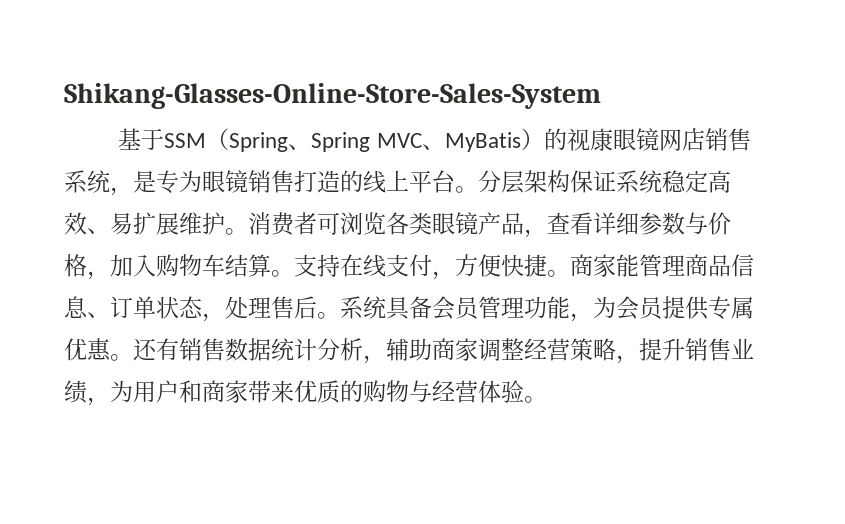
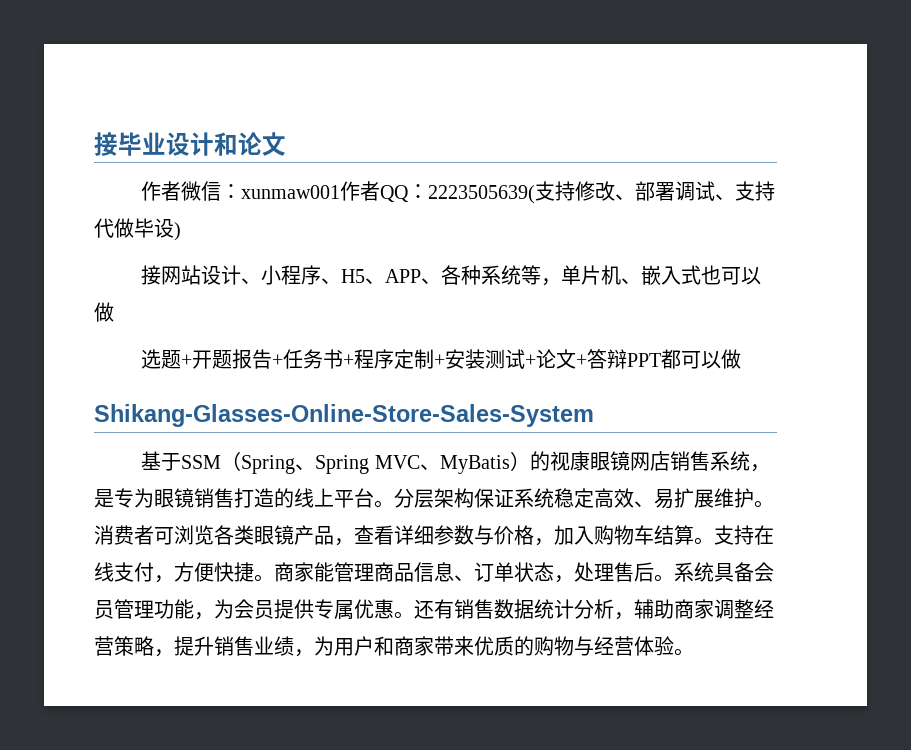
+ 接毕业设计和论文
+ 作者微信：xunmaw001作者QQ：2223505639(支持修改、部署调试、支持代做毕设)
+ 接网站设计、小程序、H5、APP、各种系统等，单片机、嵌入式也可以做
+ 选题+开题报告+任务书+程序定制+安装测试+论文+答辩PPT都可以做

